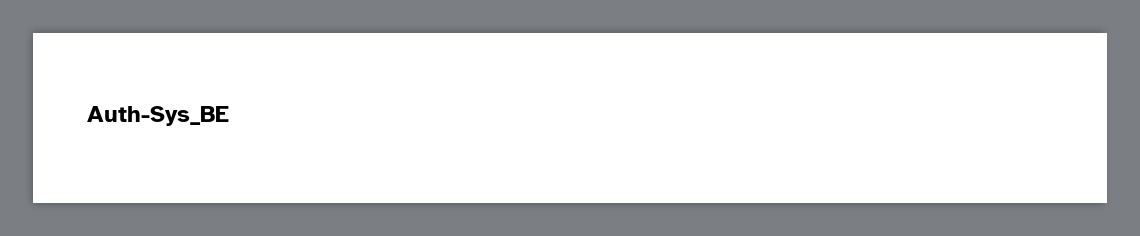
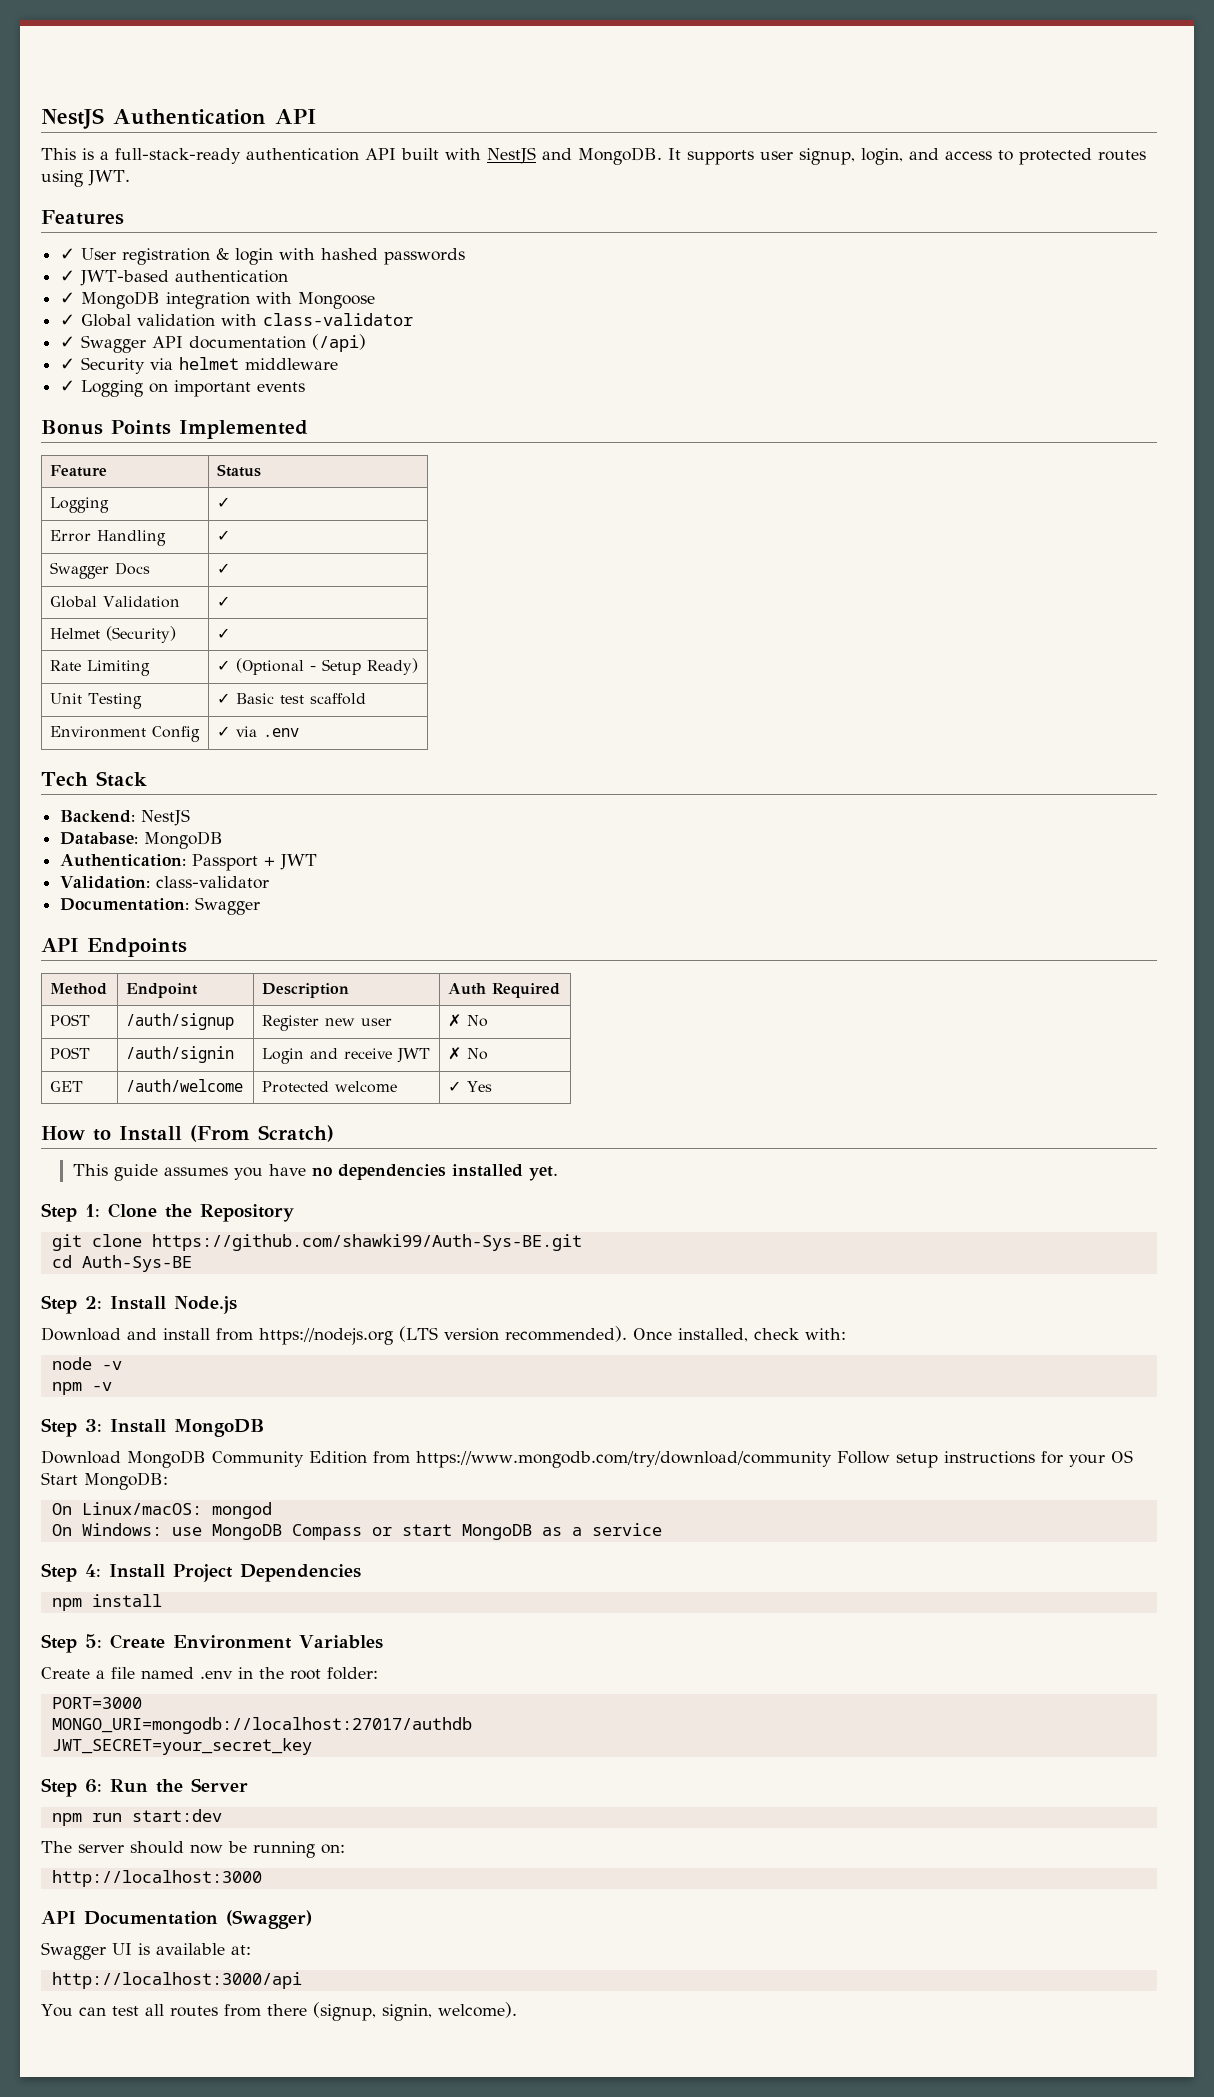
- Auth-Sys_BE
+ NestJS Authentication API
+ This is a full-stack-ready authentication API built with NestJS and MongoDB. It supports user signup, login, and access to protected routes using JWT.
+ Features
+ ✓ User registration & login with hashed passwords
+ ✓ JWT-based authentication
+ ✓ MongoDB integration with Mongoose
+ ✓ Global validation with class-validator
+ ✓ Swagger API documentation (/api)
+ ✓ Security via helmet middleware
+ ✓ Logging on important events
+ Bonus Points Implemented
+ Feature | Status
+ Logging | ✓
+ Error Handling | ✓
+ Swagger Docs | ✓
+ Global Validation | ✓
+ Helmet (Security) | ✓
+ Rate Limiting | ✓ (Optional - Setup Ready)
+ Unit Testing | ✓ Basic test scaffold
+ Environment Config | ✓ via .env
+ Tech Stack
+ Backend: NestJS
+ Database: MongoDB
+ Authentication: Passport + JWT
+ Validation: class-validator
+ Documentation: Swagger
+ API Endpoints
+ Method | Endpoint | Description | Auth Required
+ POST | /auth/signup | Register new user | ✗ No
+ POST | /auth/signin | Login and receive JWT | ✗ No
+ GET | /auth/welcome | Protected welcome | ✓ Yes
+ How to Install (From Scratch)
+ This guide assumes you have no dependencies installed yet.
+ Step 1: Clone the Repository
+ git clone https://github.com/shawki99/Auth-Sys-BE.git
+ cd Auth-Sys-BE
+ Step 2: Install Node.js
+ Download and install from https://nodejs.org (LTS version recommended). Once installed, check with:
+ node -v
+ npm -v
+ Step 3: Install MongoDB
+ Download MongoDB Community Edition from https://www.mongodb.com/try/download/community Follow setup instructions for your OS Start MongoDB:
+ On Linux/macOS: mongod
+ On Windows: use MongoDB Compass or start MongoDB as a service
+ Step 4: Install Project Dependencies
+ npm install
+ Step 5: Create Environment Variables
+ Create a file named .env in the root folder:
+ PORT=3000
+ MONGO_URI=mongodb://localhost:27017/authdb
+ JWT_SECRET=your_secret_key
+ Step 6: Run the Server
+ npm run start:dev
+ The server should now be running on:
+ http://localhost:3000
+ API Documentation (Swagger)
+ Swagger UI is available at:
+ http://localhost:3000/api
+ You can test all routes from there (signup, signin, welcome).

